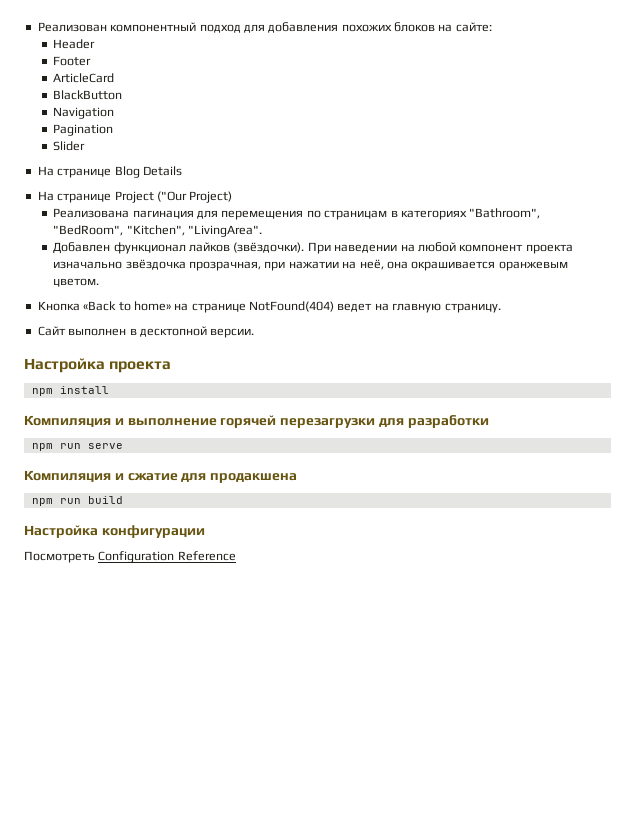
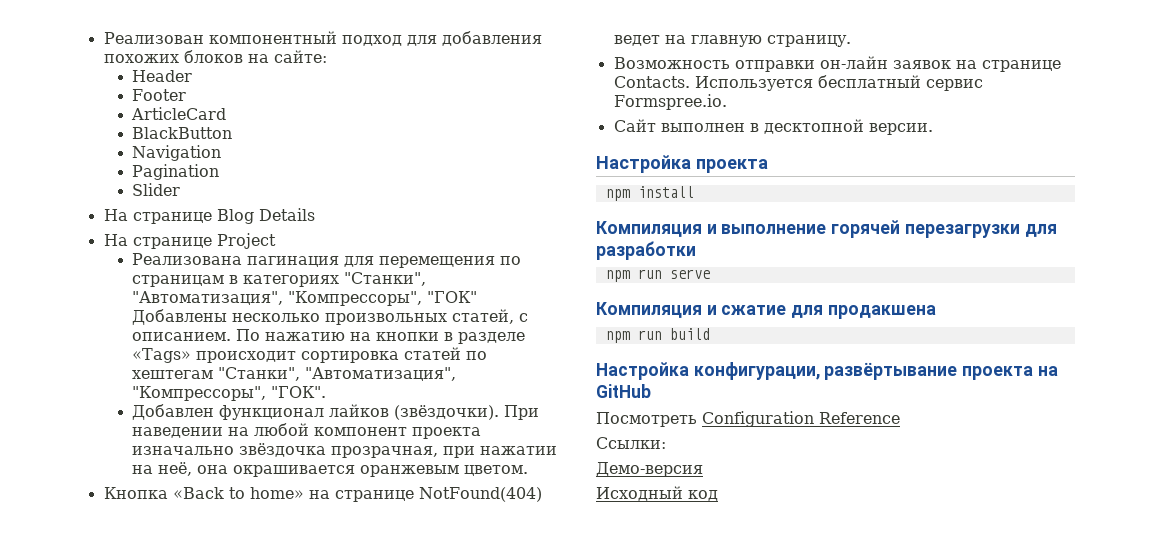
- На странице Project ("Our Project)
+ На странице Project
- Реализована пагинация для перемещения по страницам в категориях "Bathroom", "BedRoom", "Kitchen", "LivingArea".
+ Реализована пагинация для перемещения по страницам в категориях "Станки", "Автоматизация", "Компрессоры", "ГОК" Добавлены несколько произвольных статей, с описанием. По нажатию на кнопки в разделе «Tags» происходит сортировка статей по хештегам "Станки", "Автоматизация", "Компрессоры", "ГОК".
+ Возможность отправки он-лайн заявок на странице Contacts. Используется бесплатный сервис Formspree.io.
- Настройка конфигурации
+ Настройка конфигурации, развёртывание проекта на GitHub
+ Ссылки:
+ Демо-версия
+ Исходный код

